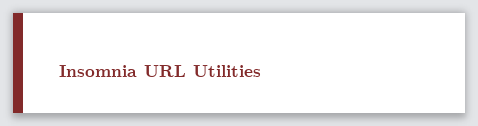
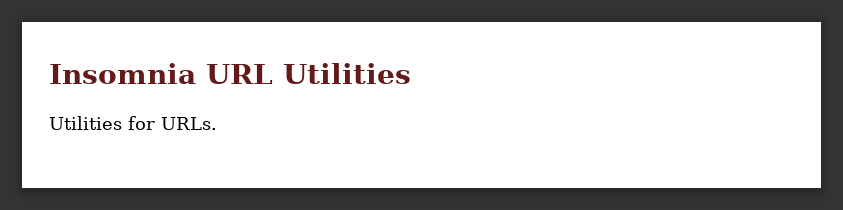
+ Utilities for URLs.

